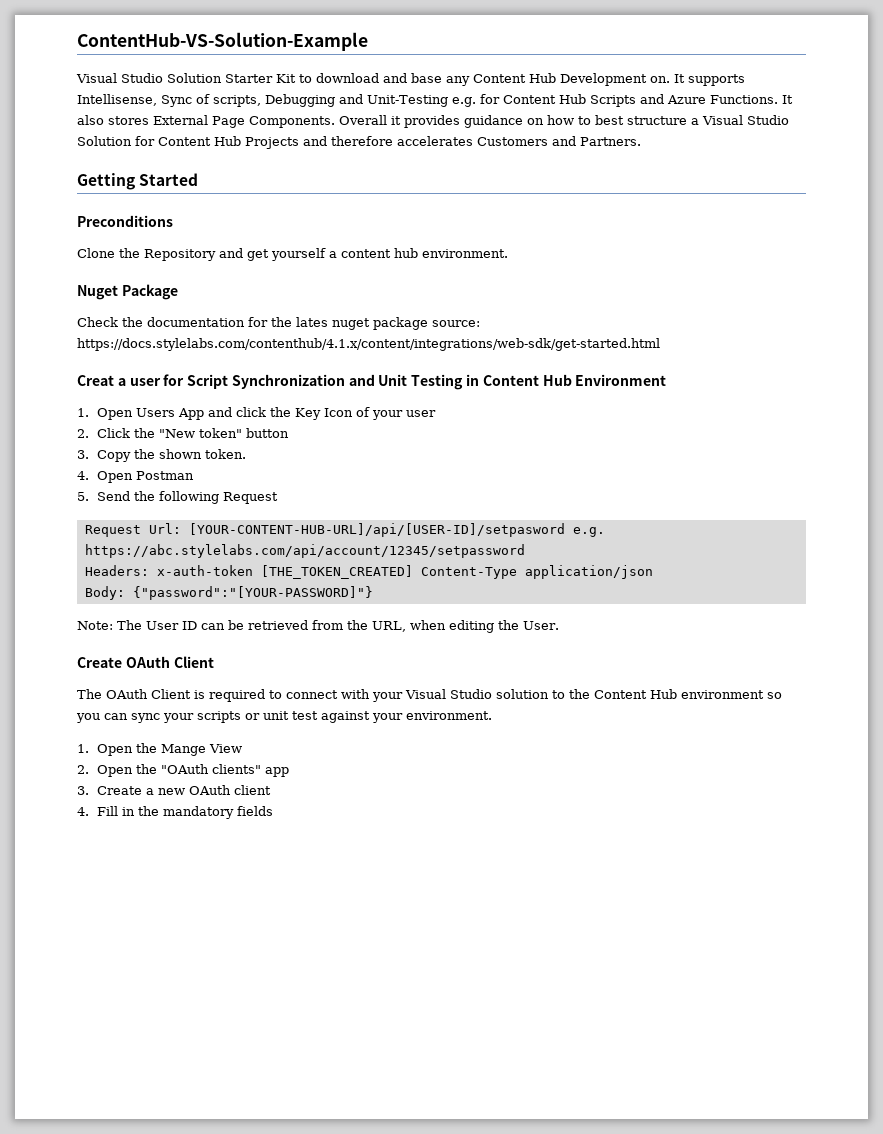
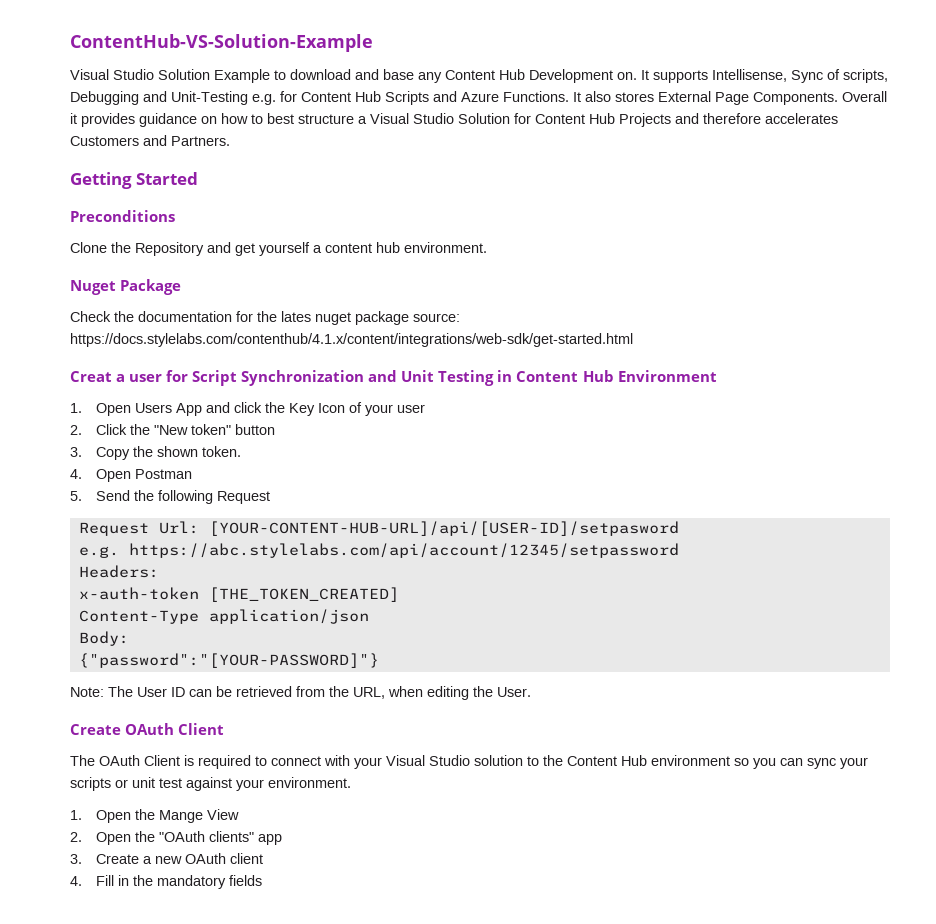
- Visual Studio Solution Starter Kit to download and base any Content Hub Development on.
+ Visual Studio Solution Example to download and base any Content Hub Development on.
- Request Url: [YOUR-CONTENT-HUB-URL]/api/[USER-ID]/setpasword e.g. https://abc.stylelabs.com/api/account/12345/setpassword
+ Request Url: [YOUR-CONTENT-HUB-URL]/api/[USER-ID]/setpasword
+ e.g. https://abc.stylelabs.com/api/account/12345/setpassword
- Headers: x-auth-token [THE_TOKEN_CREATED] Content-Type application/json
+ Headers:
+ x-auth-token [THE_TOKEN_CREATED]
+ Content-Type application/json
- Body: {"password":"[YOUR-PASSWORD]"}
+ Body:
+ {"password":"[YOUR-PASSWORD]"}

